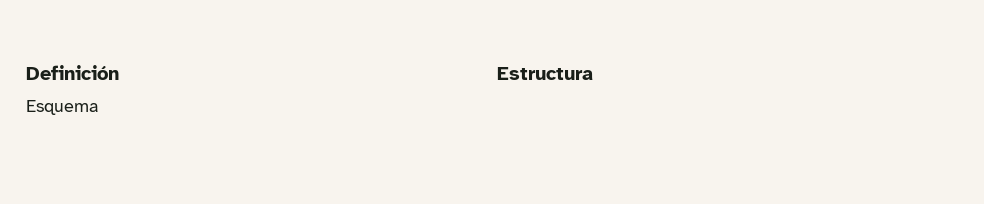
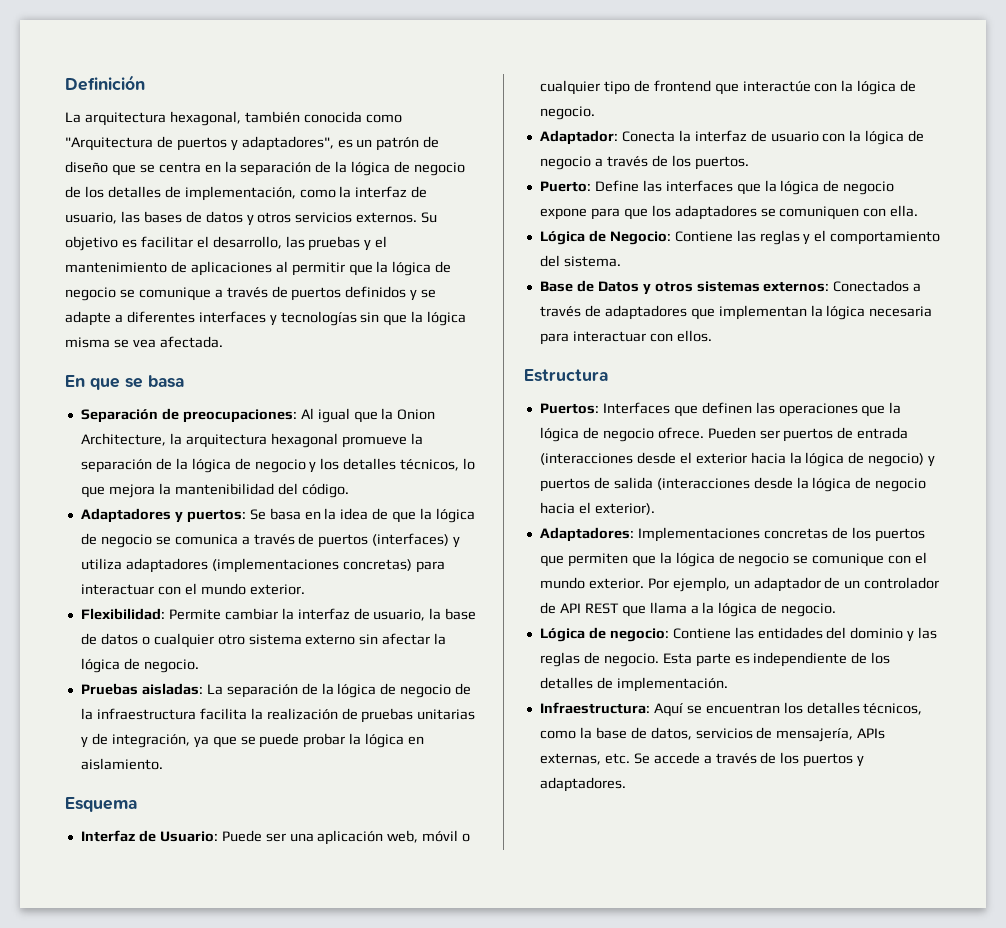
+ La arquitectura hexagonal, también conocida como "Arquitectura de puertos y adaptadores", es un patrón de diseño que se centra en la separación de la lógica de negocio de los detalles de implementación, como la interfaz de usuario, las bases de datos y otros servicios externos. Su objetivo es facilitar el desarrollo, las pruebas y el mantenimiento de aplicaciones al permitir que la lógica de negocio se comunique a través de puertos definidos y se adapte a diferentes interfaces y tecnologías sin que la lógica misma se vea afectada.
+ En que se basa
+ Separación de preocupaciones: Al igual que la Onion Architecture, la arquitectura hexagonal promueve la separación de la lógica de negocio y los detalles técnicos, lo que mejora la mantenibilidad del código.
+ Adaptadores y puertos: Se basa en la idea de que la lógica de negocio se comunica a través de puertos (interfaces) y utiliza adaptadores (implementaciones concretas) para interactuar con el mundo exterior.
+ Flexibilidad: Permite cambiar la interfaz de usuario, la base de datos o cualquier otro sistema externo sin afectar la lógica de negocio.
+ Pruebas aisladas: La separación de la lógica de negocio de la infraestructura facilita la realización de pruebas unitarias y de integración, ya que se puede probar la lógica en aislamiento.
  Esquema
+ Interfaz de Usuario: Puede ser una aplicación web, móvil o cualquier tipo de frontend que interactúe con la lógica de negocio.
+ Adaptador: Conecta la interfaz de usuario con la lógica de negocio a través de los puertos.
+ Puerto: Define las interfaces que la lógica de negocio expone para que los adaptadores se comuniquen con ella.
+ Lógica de Negocio: Contiene las reglas y el comportamiento del sistema.
+ Base de Datos y otros sistemas externos: Conectados a través de adaptadores que implementan la lógica necesaria para interactuar con ellos.
  Estructura
+ Puertos: Interfaces que definen las operaciones que la lógica de negocio ofrece. Pueden ser puertos de entrada (interacciones desde el exterior hacia la lógica de negocio) y puertos de salida (interacciones desde la lógica de negocio hacia el exterior).
+ Adaptadores: Implementaciones concretas de los puertos que permiten que la lógica de negocio se comunique con el mundo exterior. Por ejemplo, un adaptador de un controlador de API REST que llama a la lógica de negocio.
+ Lógica de negocio: Contiene las entidades del dominio y las reglas de negocio. Esta parte es independiente de los detalles de implementación.
+ Infraestructura: Aquí se encuentran los detalles técnicos, como la base de datos, servicios de mensajería, APIs externas, etc. Se accede a través de los puertos y adaptadores.

